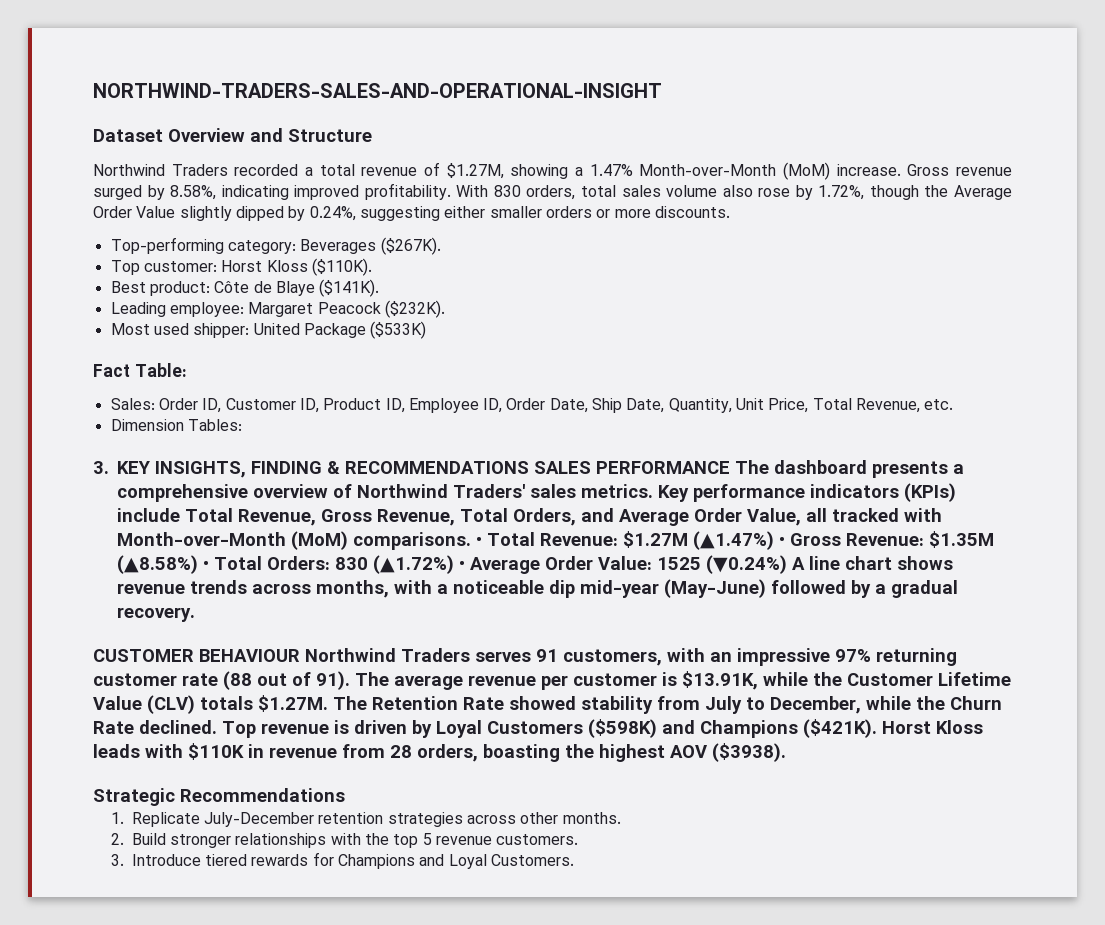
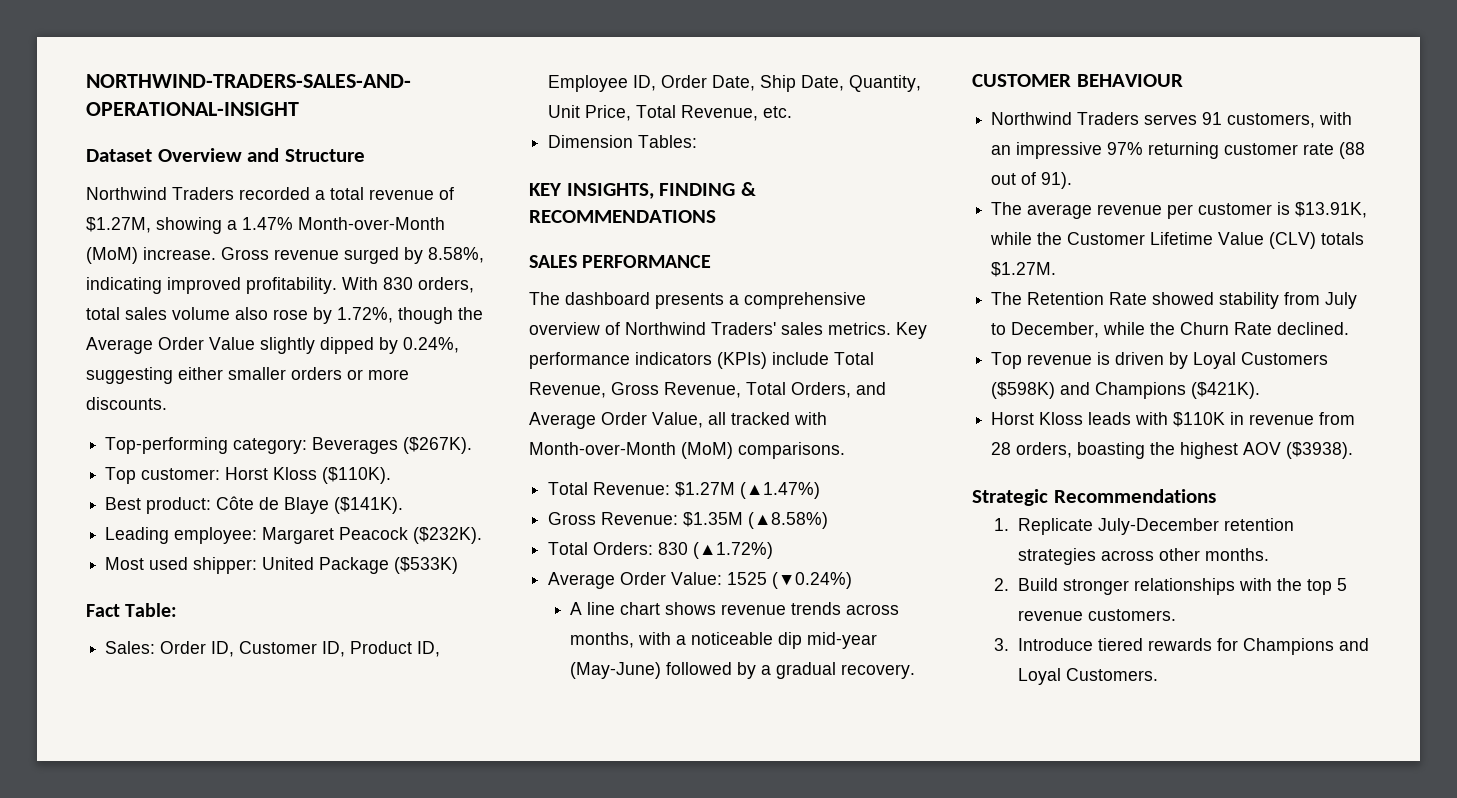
- 3. KEY INSIGHTS, FINDING & RECOMMENDATIONS SALES PERFORMANCE The dashboard presents a comprehensive overview of Northwind Traders' sales metrics.
+ KEY INSIGHTS, FINDING & RECOMMENDATIONS
+ SALES PERFORMANCE
+ The dashboard presents a comprehensive overview of Northwind Traders' sales metrics.
- Key performance indicators (KPIs) include Total Revenue, Gross Revenue, Total Orders, and Average Order Value, all tracked with Month-over-Month (MoM) comparisons. • Total Revenue: $1.27M (▲1.47%) • Gross Revenue: $1.35M (▲8.58%) • Total Orders: 830 (▲1.72%) • Average Order Value: 1525 (▼0.24%) A line chart shows revenue trends across months, with a noticeable dip mid-year (May-June) followed by a gradual recovery.
+ Key performance indicators (KPIs) include Total Revenue, Gross Revenue, Total Orders, and Average Order Value, all tracked with Month-over-Month (MoM) comparisons.
+ Total Revenue: $1.27M (▲1.47%)
+ Gross Revenue: $1.35M (▲8.58%)
+ Total Orders: 830 (▲1.72%)
+ Average Order Value: 1525 (▼0.24%)
+ A line chart shows revenue trends across months, with a noticeable dip mid-year (May-June) followed by a gradual recovery.
- CUSTOMER BEHAVIOUR Northwind Traders serves 91 customers, with an impressive 97% returning customer rate (88 out of 91). The average revenue per customer is $13.91K, while the Customer Lifetime Value (CLV) totals $1.27M. The Retention Rate showed stability from July to December, while the Churn Rate declined. Top revenue is driven by Loyal Customers ($598K) and Champions ($421K). Horst Kloss leads with $110K in revenue from 28 orders, boasting the highest AOV ($3938).
+ CUSTOMER BEHAVIOUR
+ Northwind Traders serves 91 customers, with an impressive 97% returning customer rate (88 out of 91).
+ The average revenue per customer is $13.91K, while the Customer Lifetime Value (CLV) totals $1.27M.
+ The Retention Rate showed stability from July to December, while the Churn Rate declined.
+ Top revenue is driven by Loyal Customers ($598K) and Champions ($421K).
+ Horst Kloss leads with $110K in revenue from 28 orders, boasting the highest AOV ($3938).

